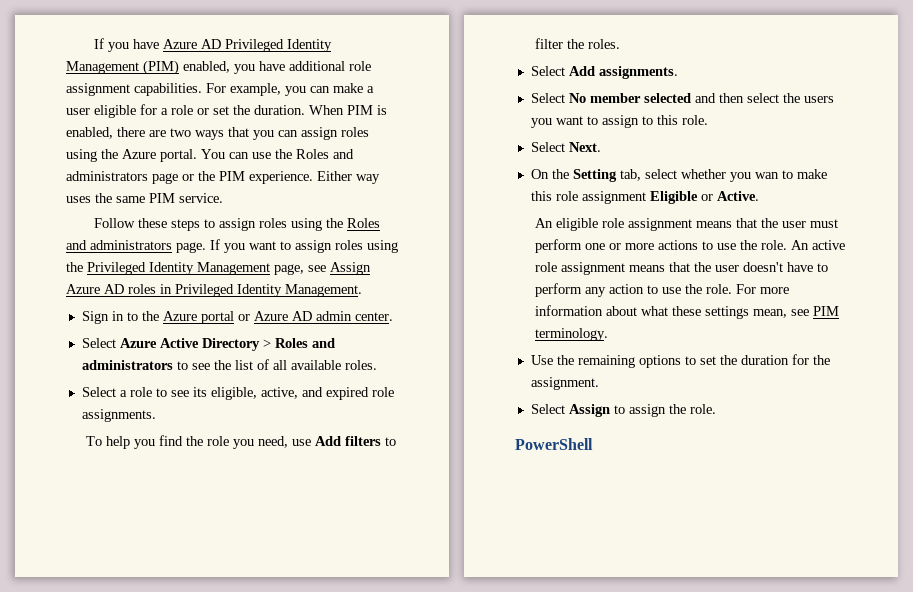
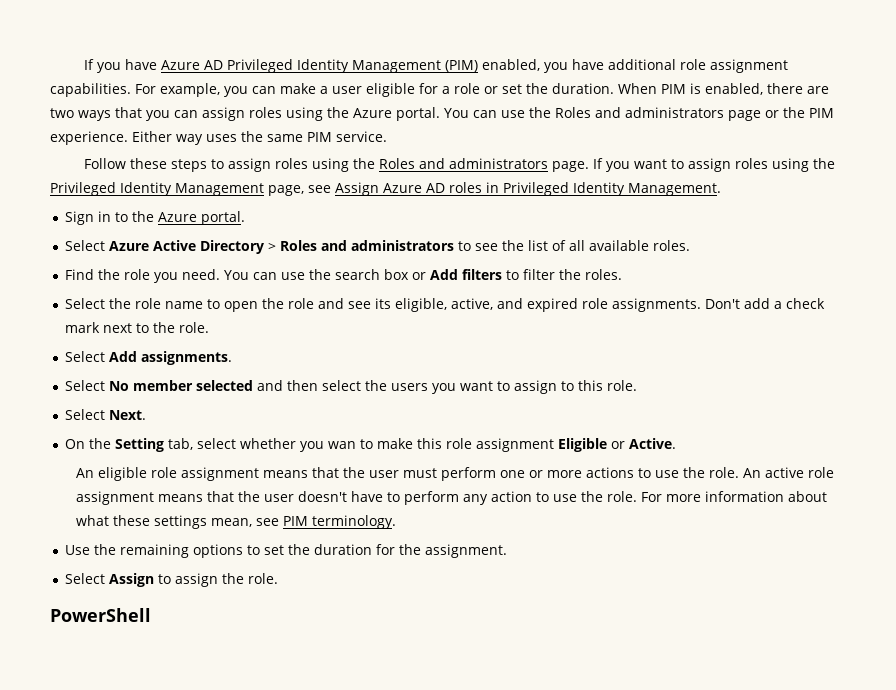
- Sign in to the Azure portal or Azure AD admin center.
+ Sign in to the Azure portal.
- Select a role to see its eligible, active, and expired role assignments.
- To help you find the role you need, use Add filters to filter the roles.
+ Find the role you need. You can use the search box or Add filters to filter the roles.
+ Select the role name to open the role and see its eligible, active, and expired role assignments. Don't add a check mark next to the role.

